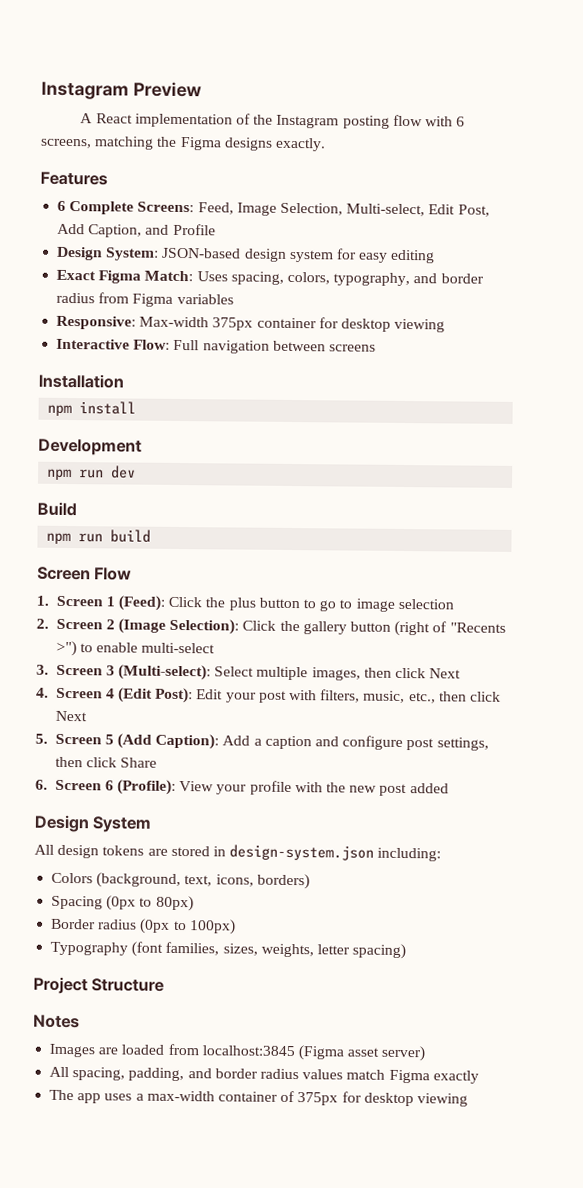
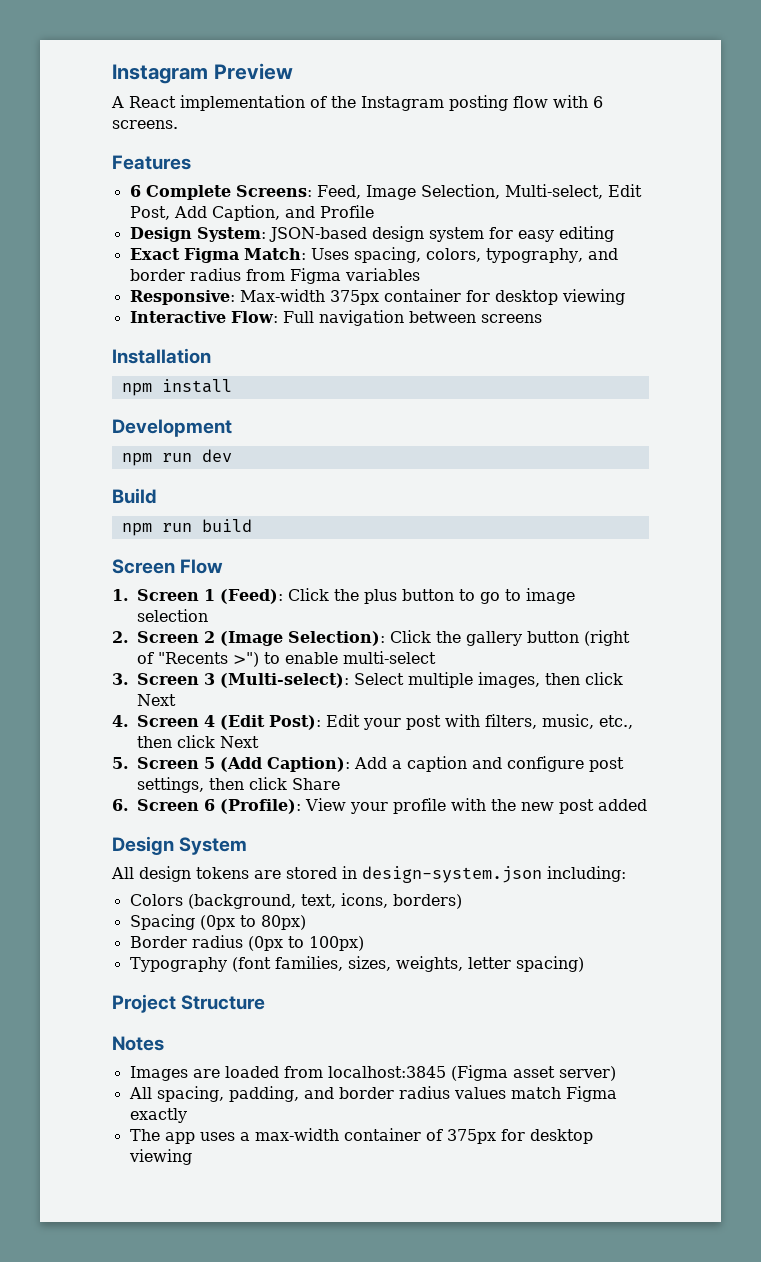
- A React implementation of the Instagram posting flow with 6 screens, matching the Figma designs exactly.
+ A React implementation of the Instagram posting flow with 6 screens.

